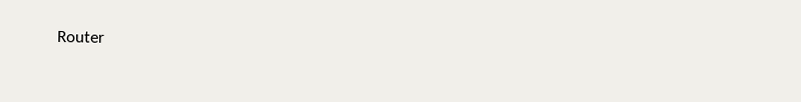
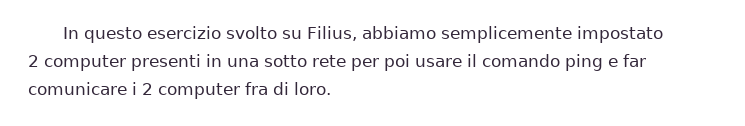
- Router
+ In questo esercizio svolto su Filius, abbiamo semplicemente impostato 2 computer presenti in una sotto rete per poi usare il comando ping e far comunicare i 2 computer fra di loro.

